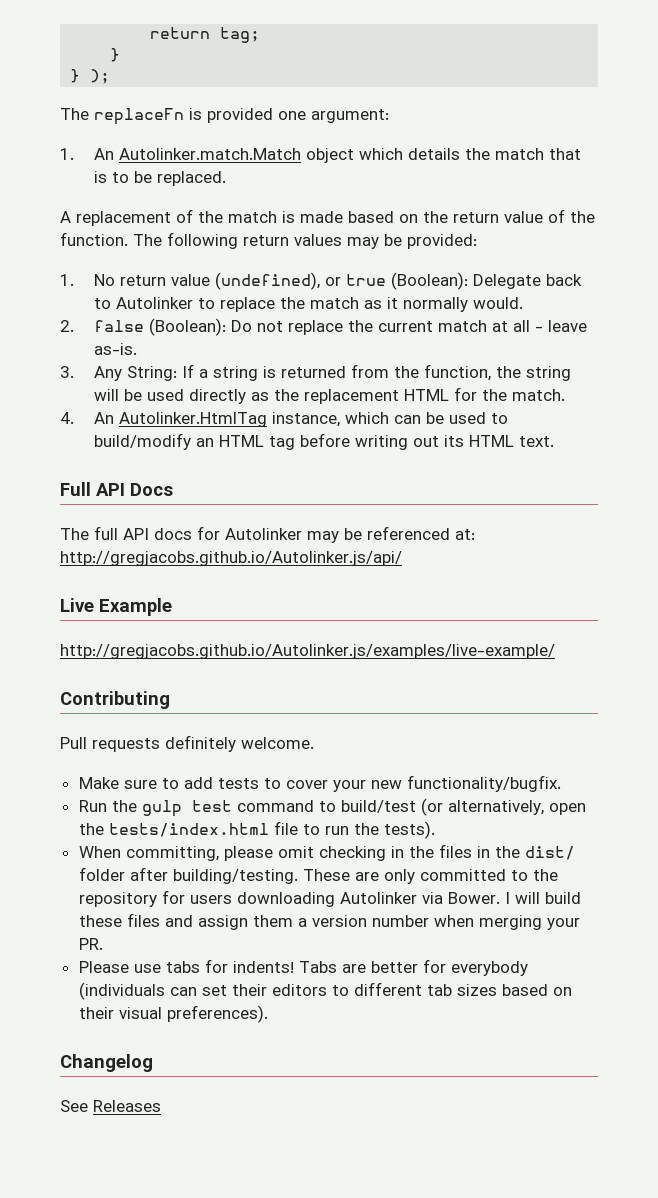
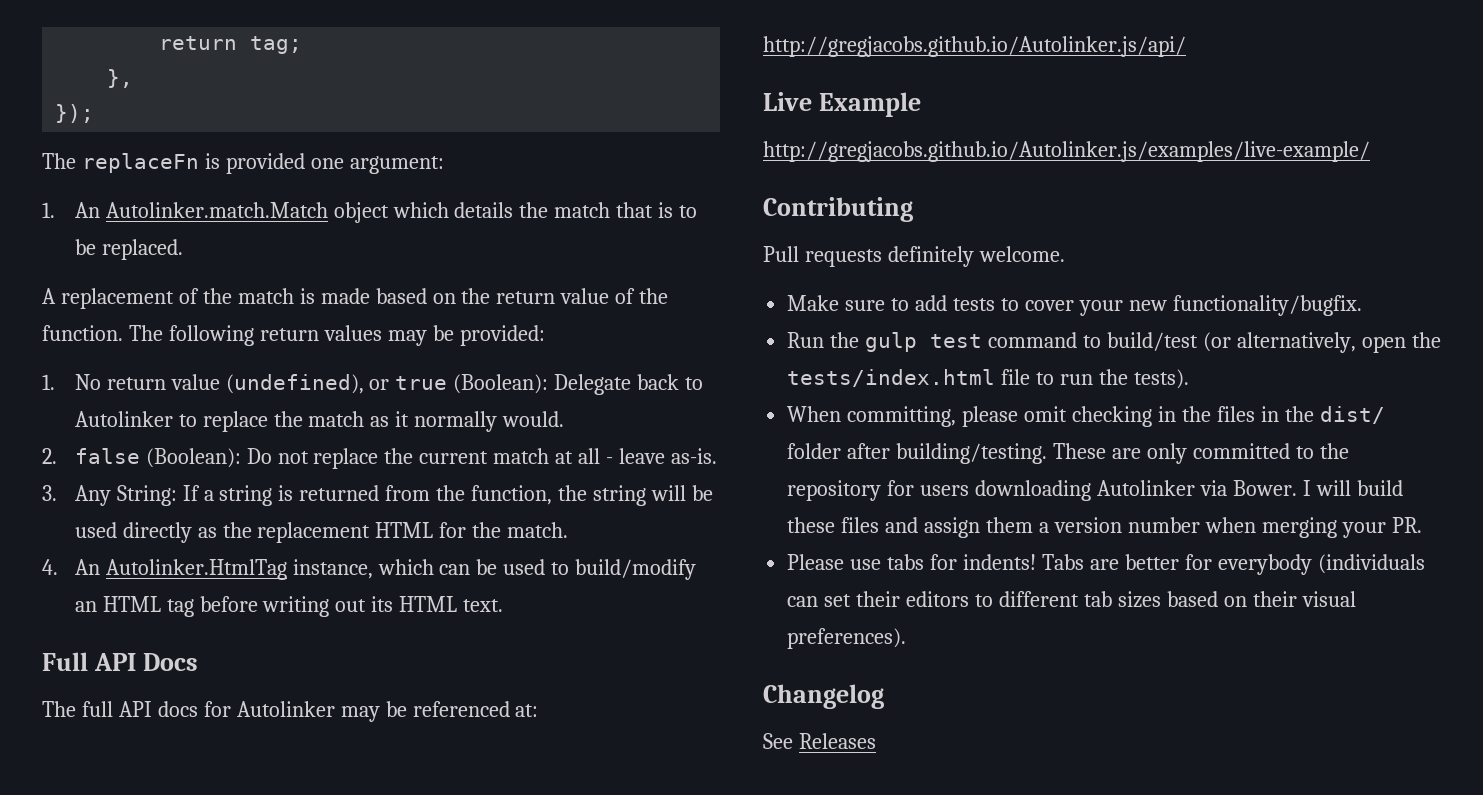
  return tag;
- }
- } );
+ },
+ });

